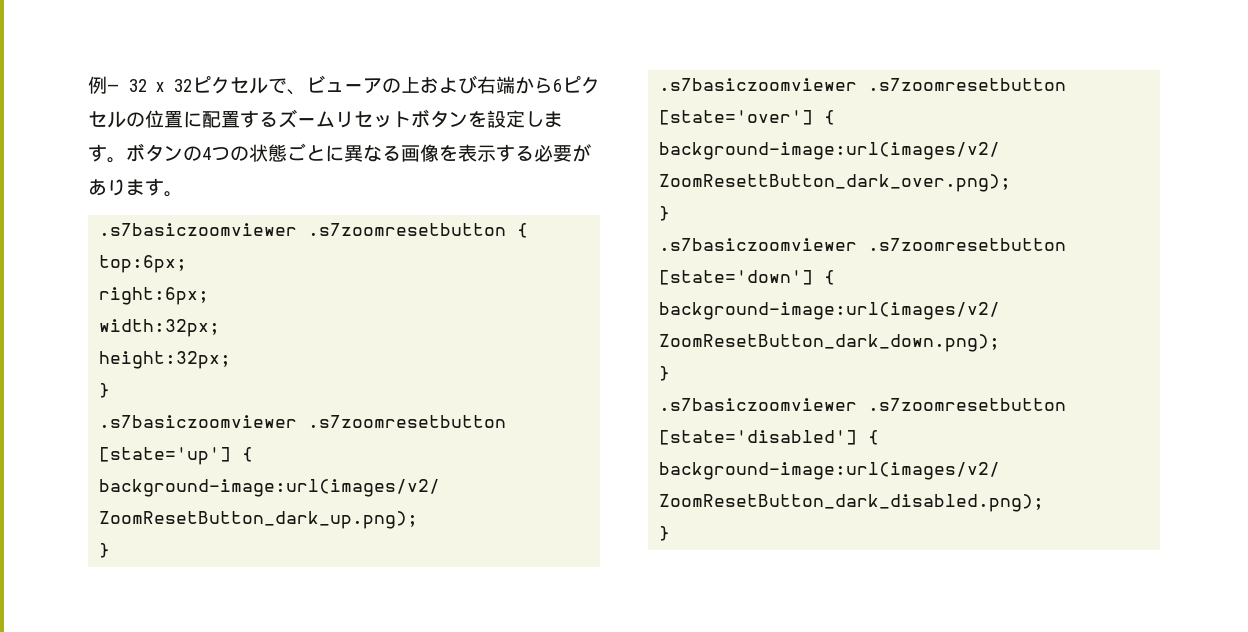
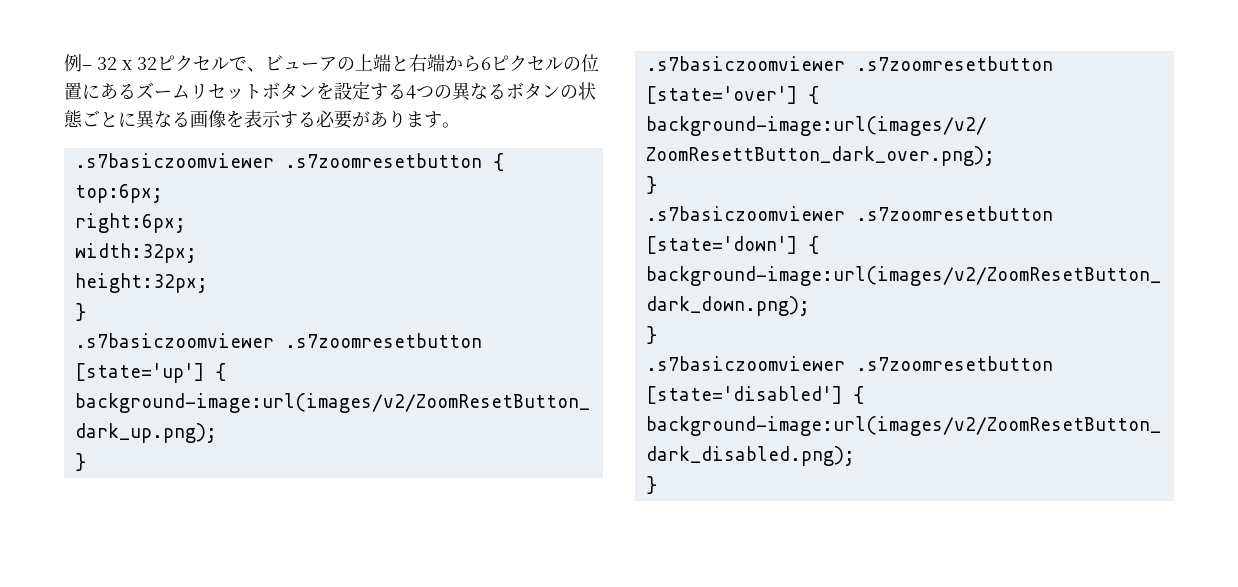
- 例— 32 x 32ピクセルで、ビューアの上および右端から6ピクセルの位置に配置するズームリセットボタンを設定します。ボタンの4つの状態ごとに異なる画像を表示する必要があります。
+ 例– 32 x 32ピクセルで、ビューアの上端と右端から6ピクセルの位置にあるズームリセットボタンを設定する4つの異なるボタンの状態ごとに異なる画像を表示する必要があります。

